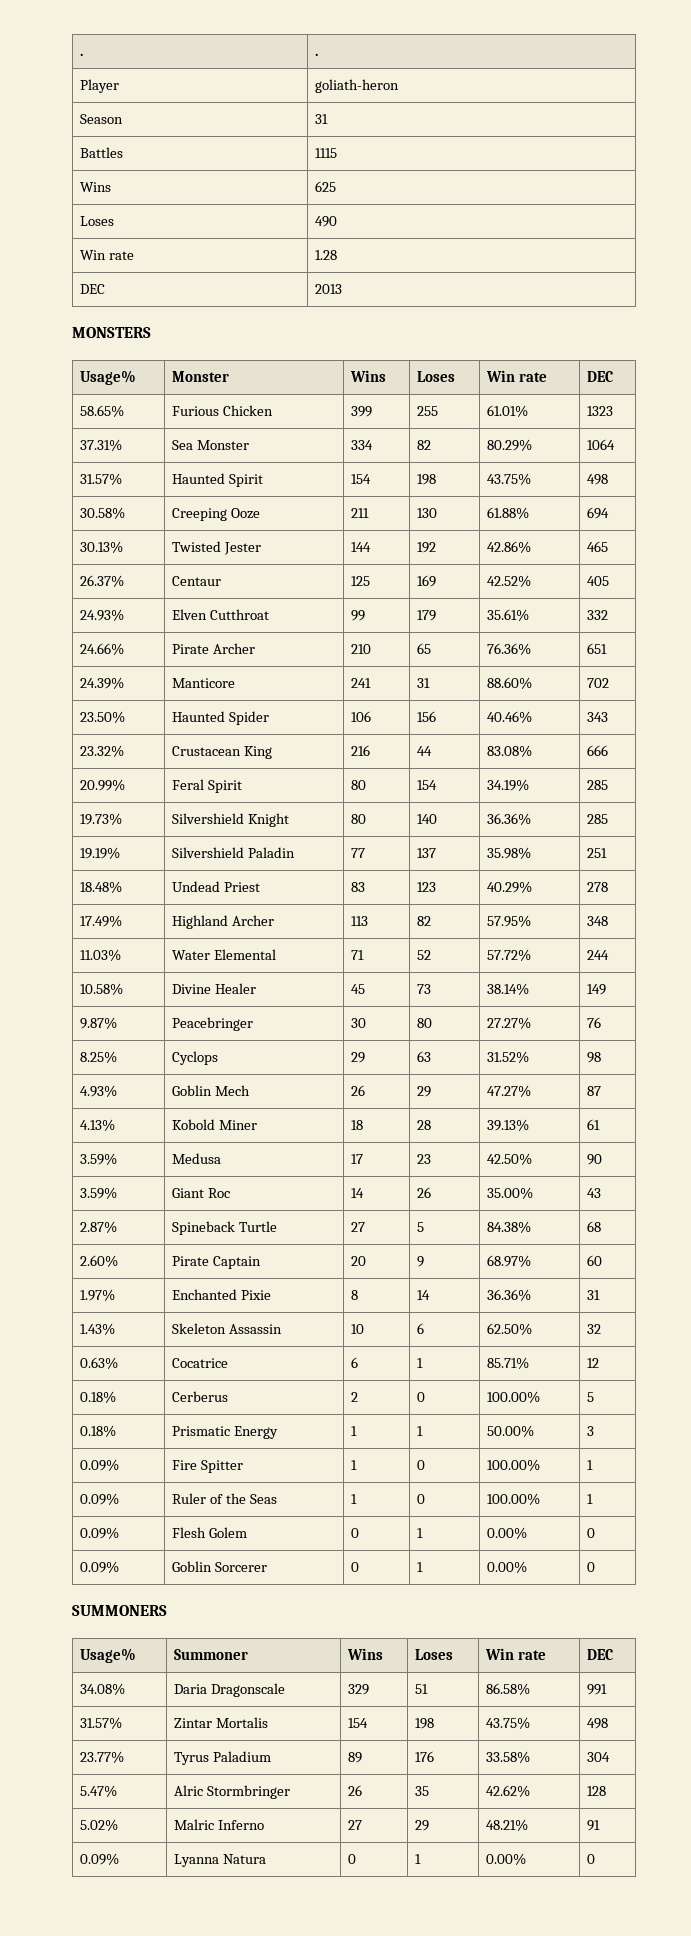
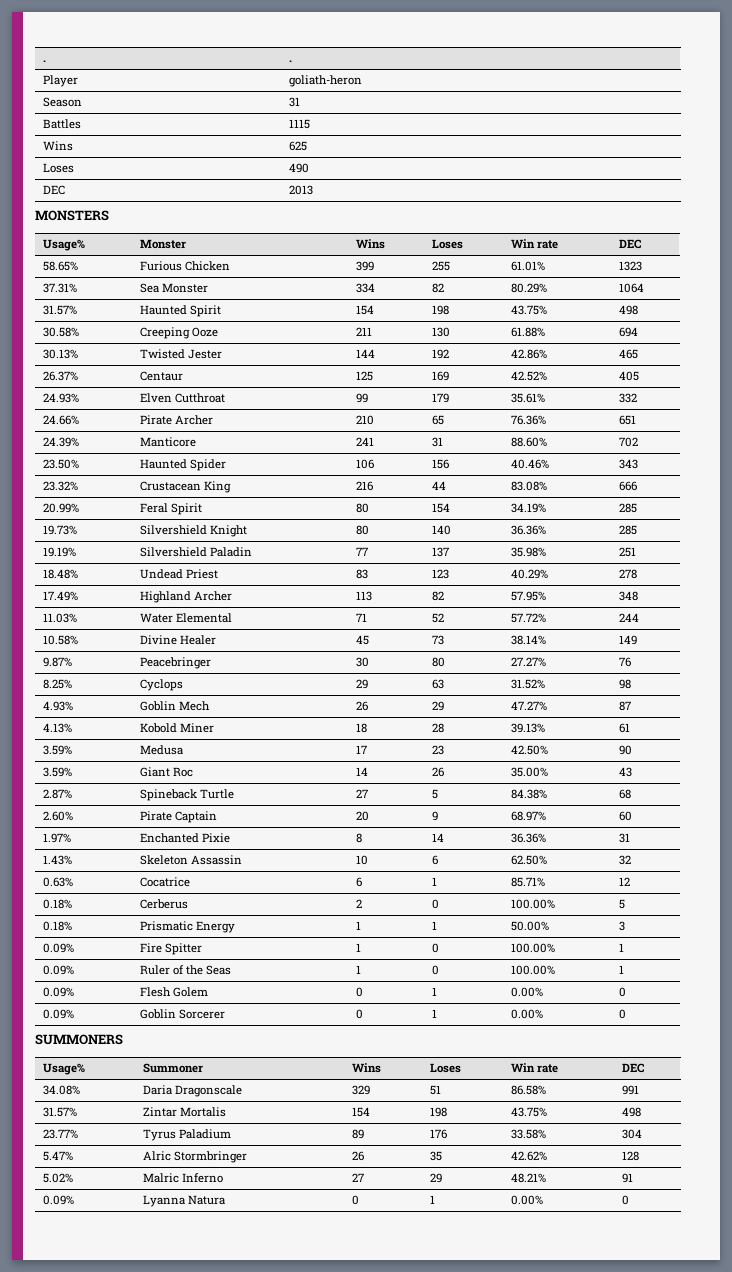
- Win rate | 1.28

